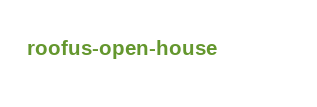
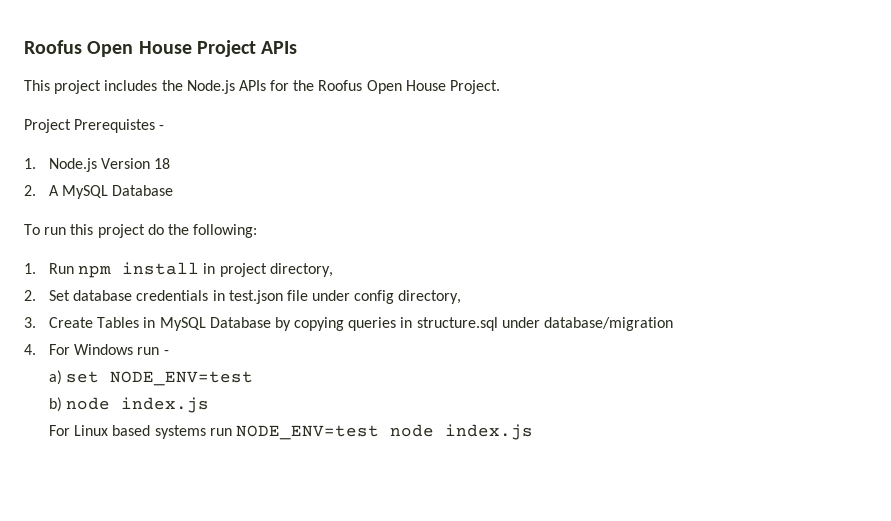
- roofus-open-house
+ Roofus Open House Project APIs
+ This project includes the Node.js APIs for the Roofus Open House Project.
+ Project Prerequistes -
+ 1. Node.js Version 18
+ 2. A MySQL Database
+ To run this project do the following:
+ 1. Run npm install in project directory,
+ 2. Set database credentials in test.json file under config directory,
+ 3. Create Tables in MySQL Database by copying queries in structure.sql under database/migration
+ 4. For Windows run -
+ a) set NODE_ENV=test
+ b) node index.js
+ For Linux based systems run NODE_ENV=test node index.js

